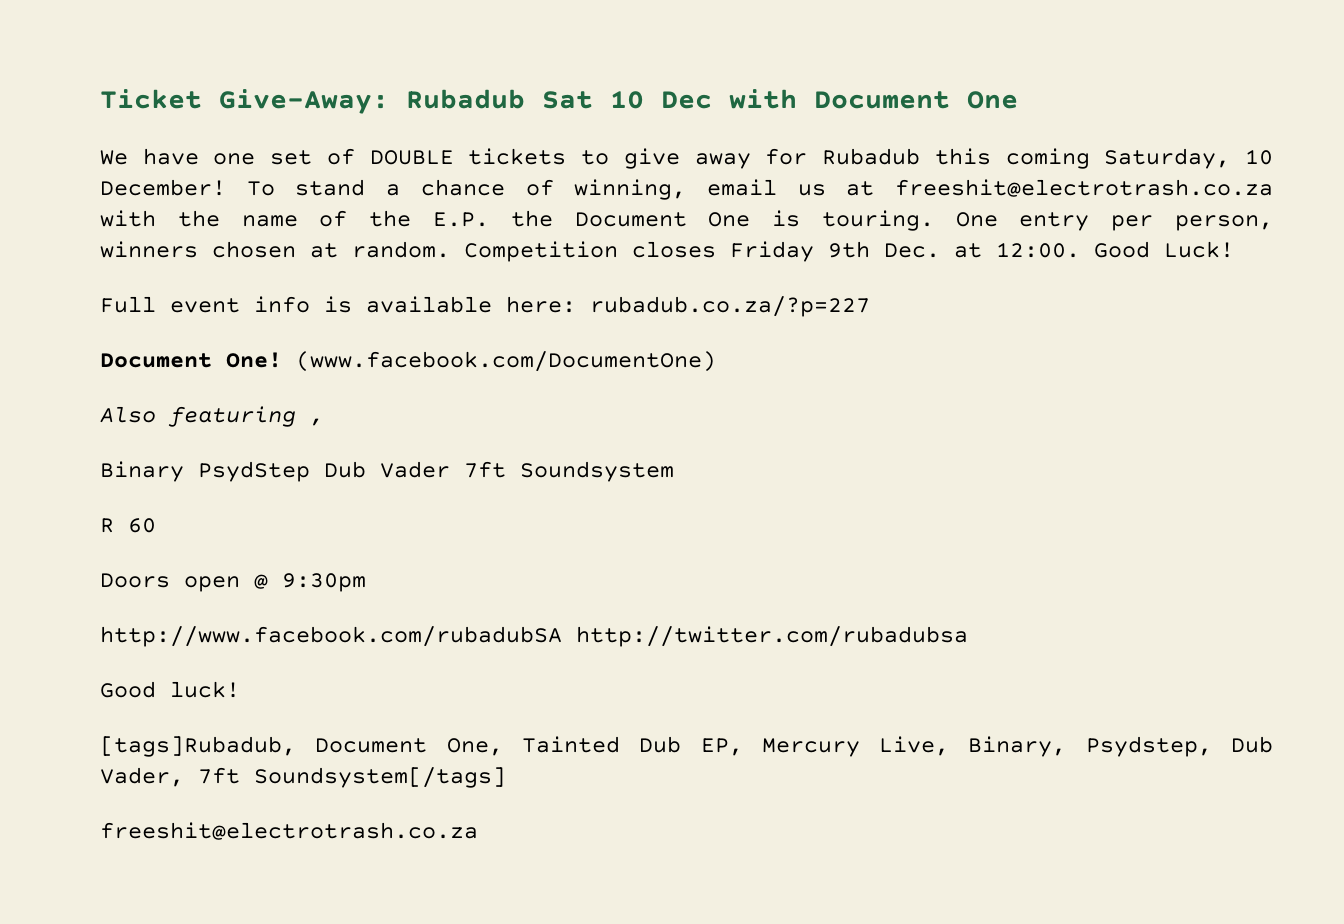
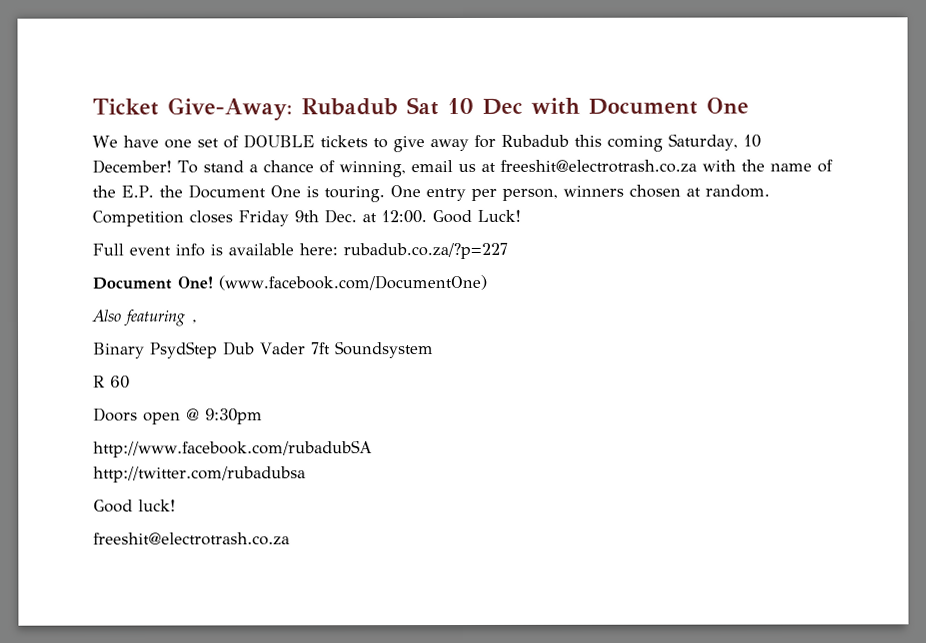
- http://www.facebook.com/rubadubSA http://twitter.com/rubadubsa
+ http://www.facebook.com/rubadubSA
+ http://twitter.com/rubadubsa
- [tags]Rubadub, Document One, Tainted Dub EP, Mercury Live, Binary, Psydstep, Dub Vader, 7ft Soundsystem[/tags]

